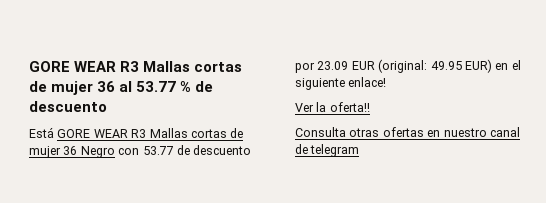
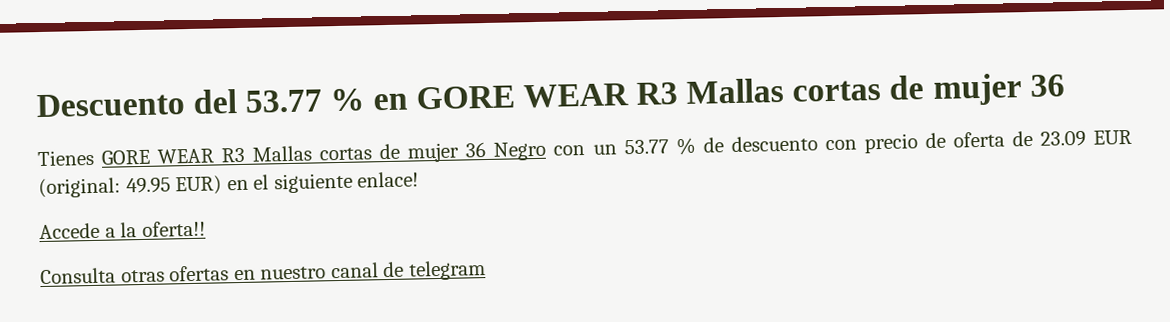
- GORE WEAR R3 Mallas cortas de mujer 36 al 53.77 % de descuento
- Está GORE WEAR R3 Mallas cortas de mujer 36 Negro con 53.77 de descuento por 23.09 EUR (original: 49.95 EUR) en el siguiente enlace!
+ Descuento del 53.77 % en GORE WEAR R3 Mallas cortas de mujer 36
+ Tienes GORE WEAR R3 Mallas cortas de mujer 36 Negro con un 53.77 % de descuento con precio de oferta de 23.09 EUR (original: 49.95 EUR) en el siguiente enlace!
- Ver la oferta!!
+ Accede a la oferta!!

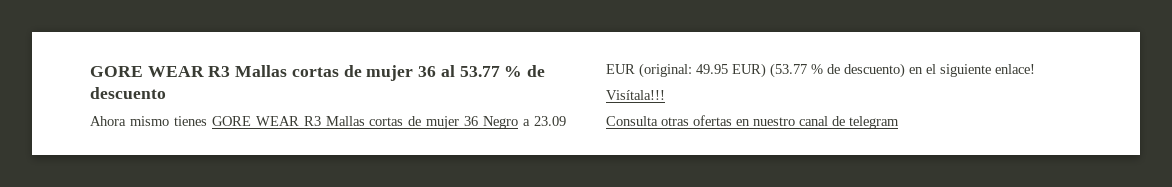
- Descuento del 53.77 % en GORE WEAR R3 Mallas cortas de mujer 36
- Tienes GORE WEAR R3 Mallas cortas de mujer 36 Negro con un 53.77 % de descuento con precio de oferta de 23.09 EUR (original: 49.95 EUR) en el siguiente enlace!
+ GORE WEAR R3 Mallas cortas de mujer 36 al 53.77 % de descuento
+ Ahora mismo tienes GORE WEAR R3 Mallas cortas de mujer 36 Negro a 23.09 EUR (original: 49.95 EUR) (53.77 % de descuento) en el siguiente enlace!
- Accede a la oferta!!
+ Visítala!!!

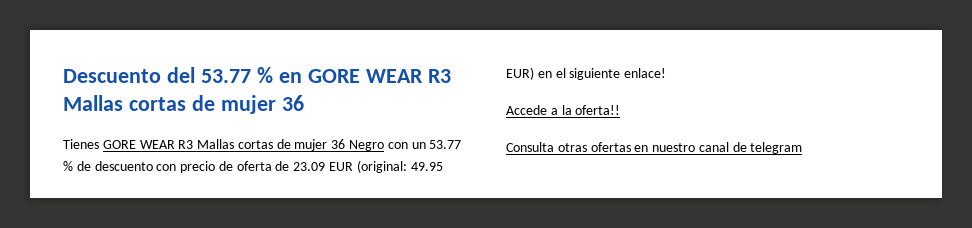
- GORE WEAR R3 Mallas cortas de mujer 36 al 53.77 % de descuento
- Ahora mismo tienes GORE WEAR R3 Mallas cortas de mujer 36 Negro a 23.09 EUR (original: 49.95 EUR) (53.77 % de descuento) en el siguiente enlace!
+ Descuento del 53.77 % en GORE WEAR R3 Mallas cortas de mujer 36
+ Tienes GORE WEAR R3 Mallas cortas de mujer 36 Negro con un 53.77 % de descuento con precio de oferta de 23.09 EUR (original: 49.95 EUR) en el siguiente enlace!
- Visítala!!!
+ Accede a la oferta!!

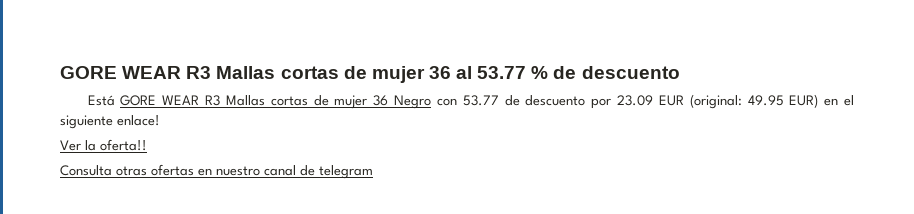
- Descuento del 53.77 % en GORE WEAR R3 Mallas cortas de mujer 36
- Tienes GORE WEAR R3 Mallas cortas de mujer 36 Negro con un 53.77 % de descuento con precio de oferta de 23.09 EUR (original: 49.95 EUR) en el siguiente enlace!
+ GORE WEAR R3 Mallas cortas de mujer 36 al 53.77 % de descuento
+ Está GORE WEAR R3 Mallas cortas de mujer 36 Negro con 53.77 de descuento por 23.09 EUR (original: 49.95 EUR) en el siguiente enlace!
- Accede a la oferta!!
+ Ver la oferta!!

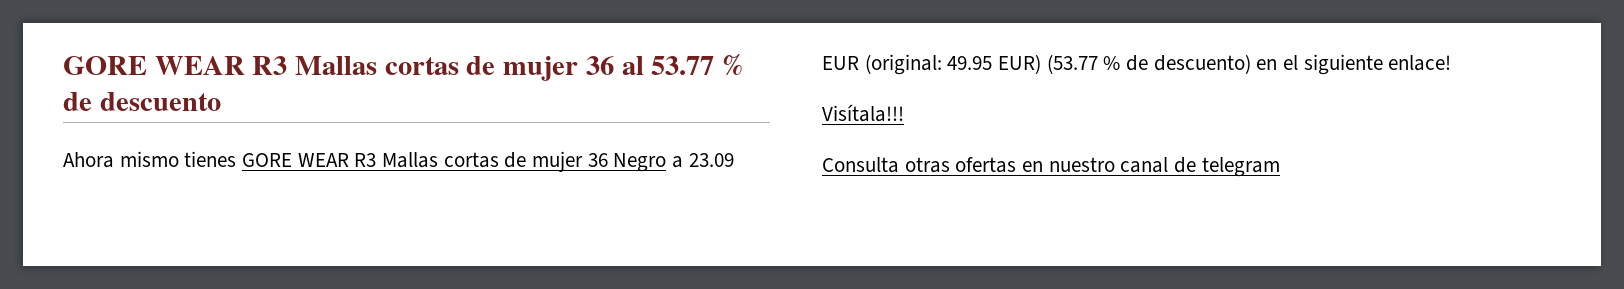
- Está GORE WEAR R3 Mallas cortas de mujer 36 Negro con 53.77 de descuento por 23.09 EUR (original: 49.95 EUR) en el siguiente enlace!
+ Ahora mismo tienes GORE WEAR R3 Mallas cortas de mujer 36 Negro a 23.09 EUR (original: 49.95 EUR) (53.77 % de descuento) en el siguiente enlace!
- Ver la oferta!!
+ Visítala!!!

